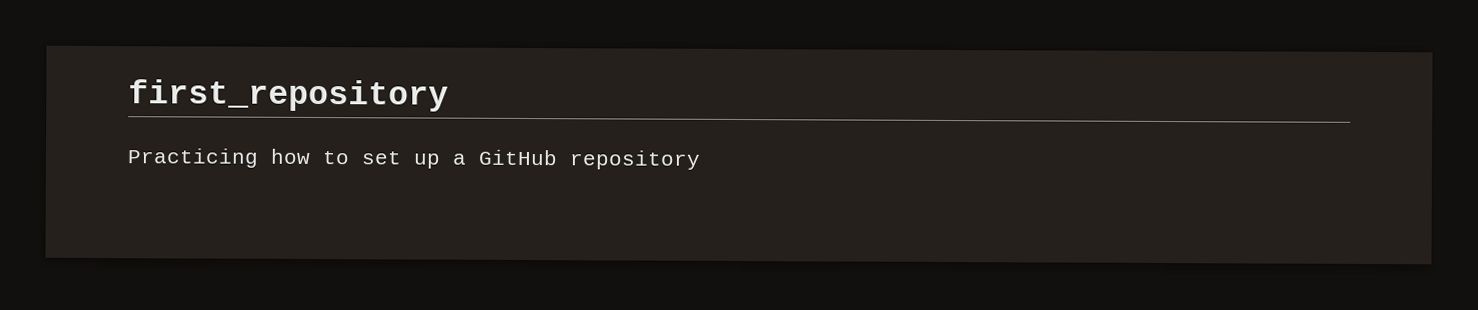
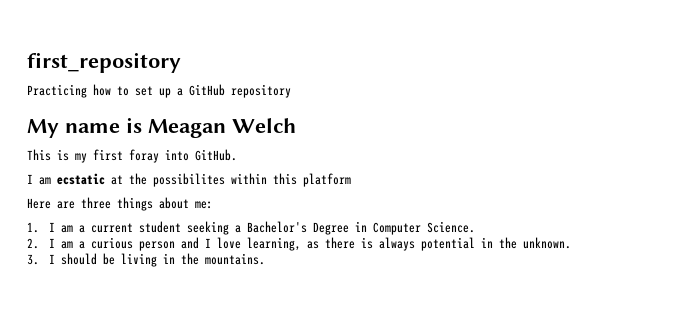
+ My name is Meagan Welch
+ This is my first foray into GitHub.
+ I am ecstatic at the possibilites within this platform
+ Here are three things about me:
+ 1. I am a current student seeking a Bachelor's Degree in Computer Science.
+ 2. I am a curious person and I love learning, as there is always potential in the unknown.
+ 3. I should be living in the mountains.

